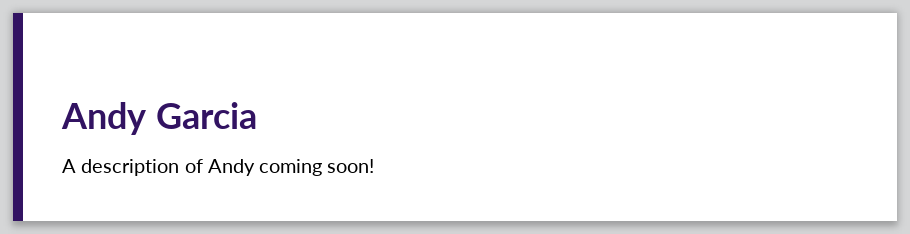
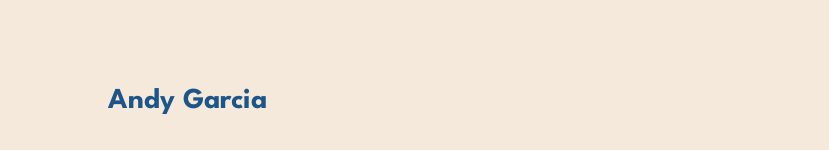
- A description of Andy coming soon!

